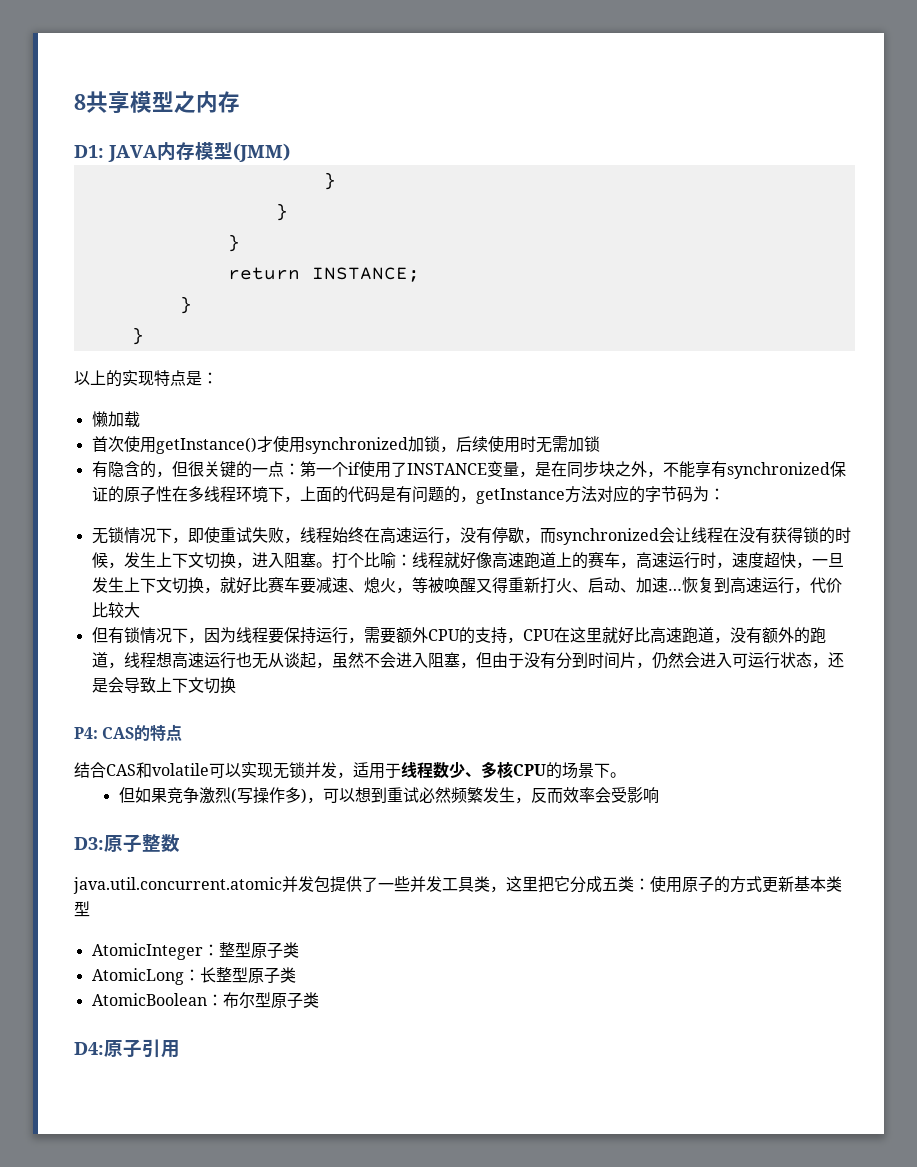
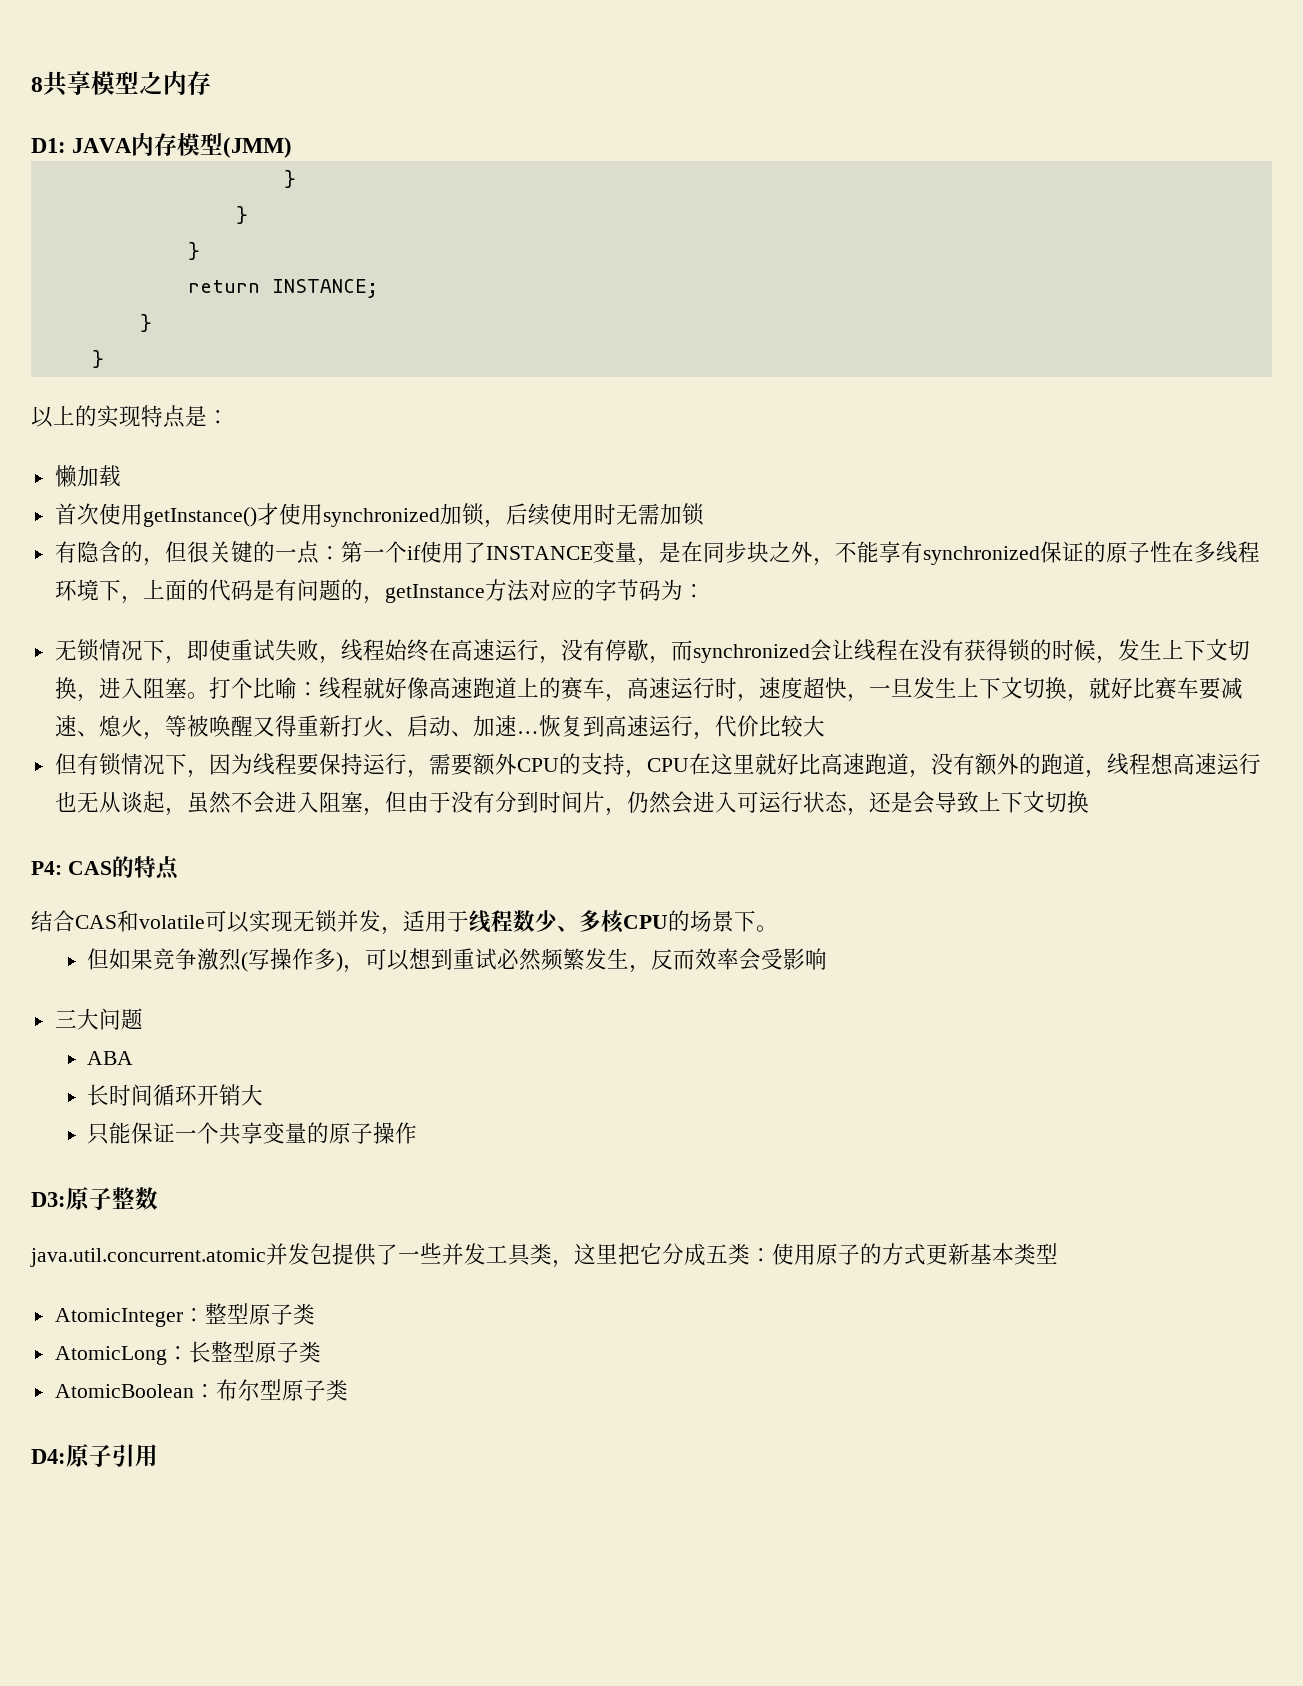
+ 三大问题
+ ABA
+ 长时间循环开销大
+ 只能保证一个共享变量的原子操作

